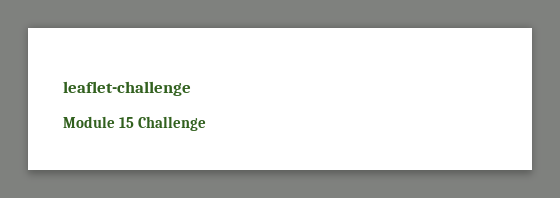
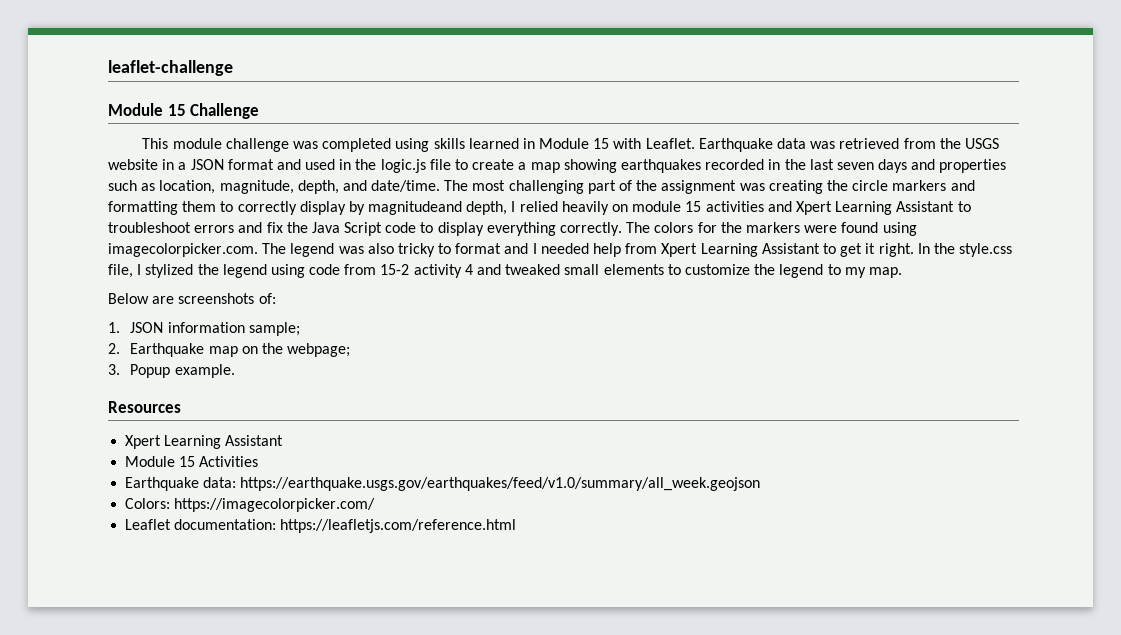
+ This module challenge was completed using skills learned in Module 15 with Leaflet. Earthquake data was retrieved from the USGS website in a JSON format and used in the logic.js file to create a map showing earthquakes recorded in the last seven days and properties such as location, magnitude, depth, and date/time. The most challenging part of the assignment was creating the circle markers and formatting them to correctly display by magnitudeand depth, I relied heavily on module 15 activities and Xpert Learning Assistant to troubleshoot errors and fix the Java Script code to display everything correctly. The colors for the markers were found using imagecolorpicker.com. The legend was also tricky to format and I needed help from Xpert Learning Assistant to get it right. In the style.css file, I stylized the legend using code from 15-2 activity 4 and tweaked small elements to customize the legend to my map.
+ Below are screenshots of:
+ 1. JSON information sample;
+ 2. Earthquake map on the webpage;
+ 3. Popup example.
+ Resources
+ Xpert Learning Assistant
+ Module 15 Activities
+ Earthquake data: https://earthquake.usgs.gov/earthquakes/feed/v1.0/summary/all_week.geojson
+ Colors: https://imagecolorpicker.com/
+ Leaflet documentation: https://leafletjs.com/reference.html

